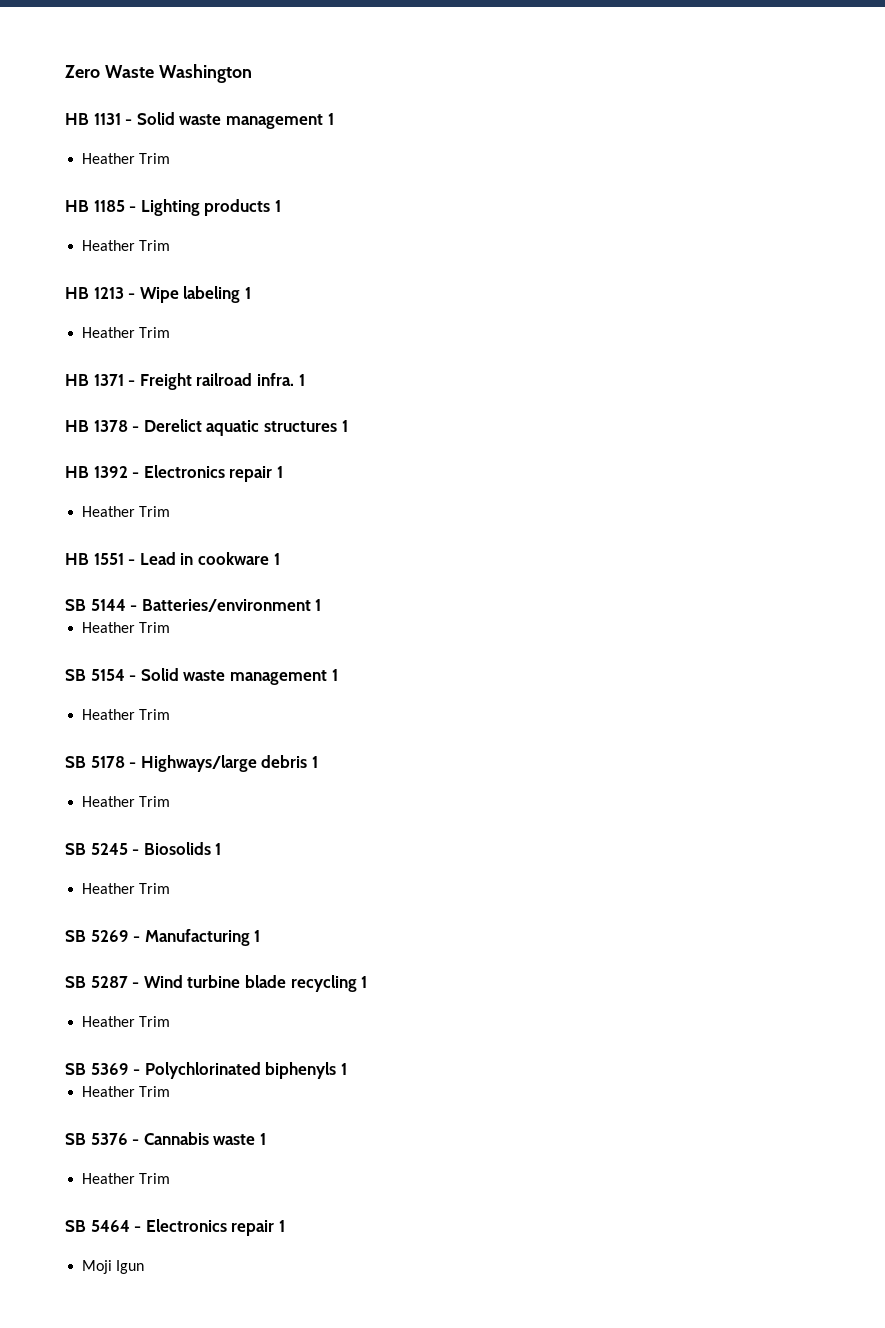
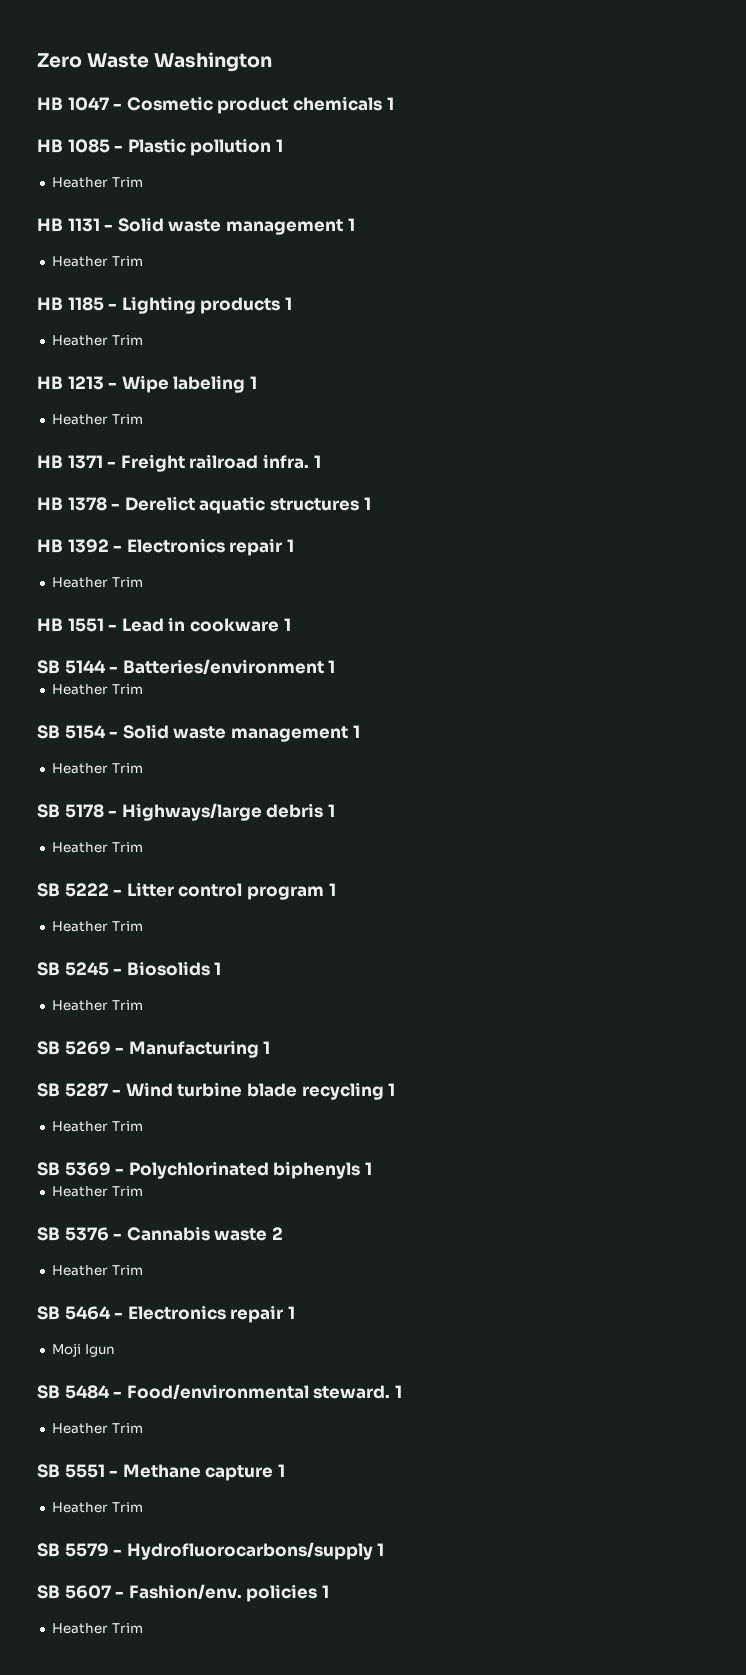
+ HB 1047 - Cosmetic product chemicals 1
+ HB 1085 - Plastic pollution 1
+ Heather Trim
+ SB 5222 - Litter control program 1
+ Heather Trim
- SB 5376 - Cannabis waste 1
+ SB 5376 - Cannabis waste 2
+ SB 5484 - Food/environmental steward. 1
+ Heather Trim
+ SB 5551 - Methane capture 1
+ Heather Trim
+ SB 5579 - Hydrofluorocarbons/supply 1
+ SB 5607 - Fashion/env. policies 1
+ Heather Trim

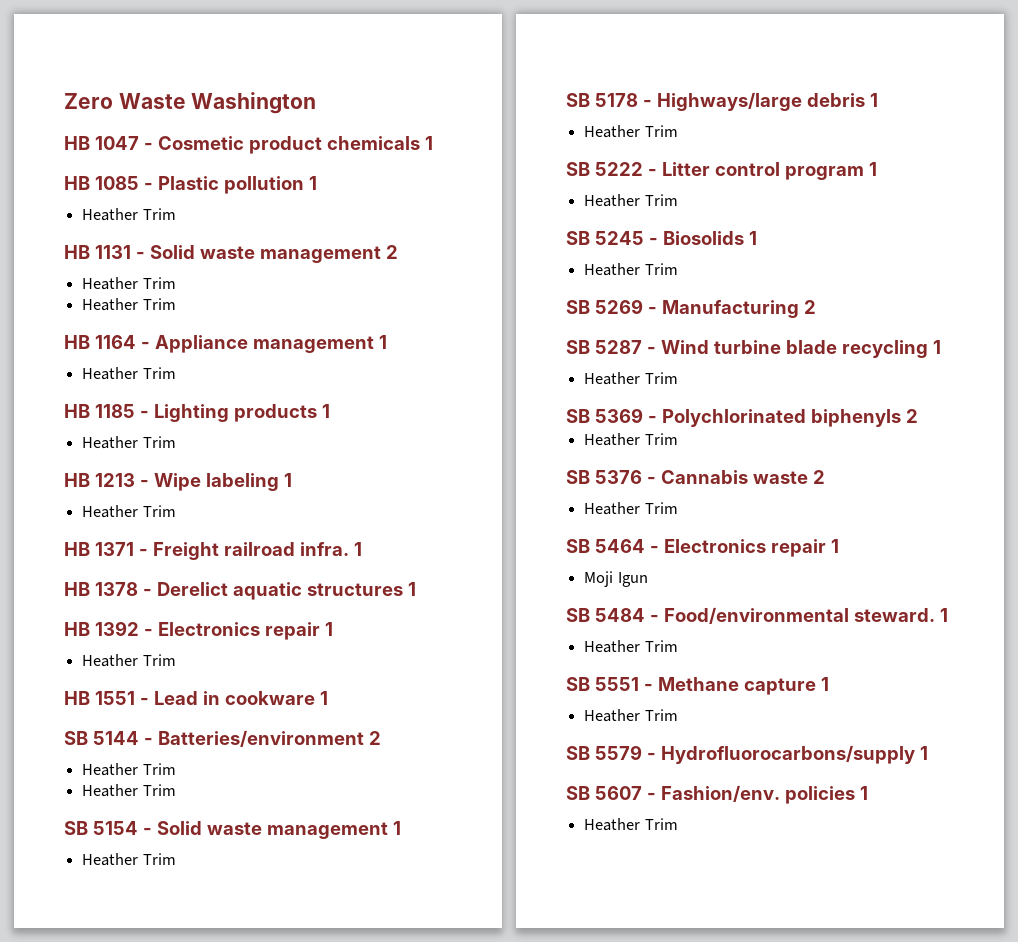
- HB 1131 - Solid waste management 1
+ HB 1131 - Solid waste management 2
+ Heather Trim
+ Heather Trim
+ HB 1164 - Appliance management 1
- SB 5144 - Batteries/environment 1
+ SB 5144 - Batteries/environment 2
+ Heather Trim
- SB 5269 - Manufacturing 1
+ SB 5269 - Manufacturing 2
- SB 5369 - Polychlorinated biphenyls 1
+ SB 5369 - Polychlorinated biphenyls 2

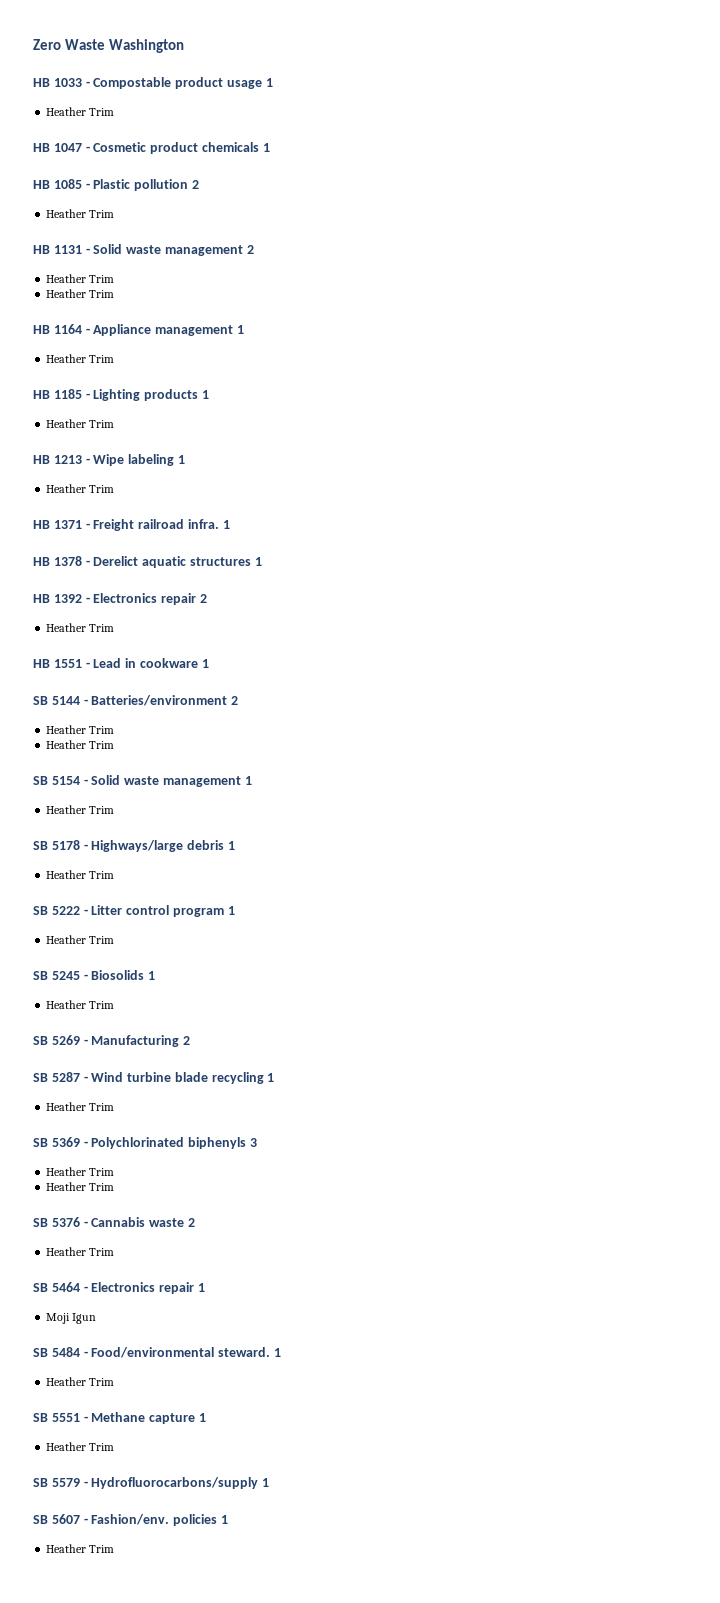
+ HB 1033 - Compostable product usage 1
+ Heather Trim
- HB 1085 - Plastic pollution 1
+ HB 1085 - Plastic pollution 2
- HB 1392 - Electronics repair 1
+ HB 1392 - Electronics repair 2
- SB 5369 - Polychlorinated biphenyls 2
+ SB 5369 - Polychlorinated biphenyls 3
+ Heather Trim

